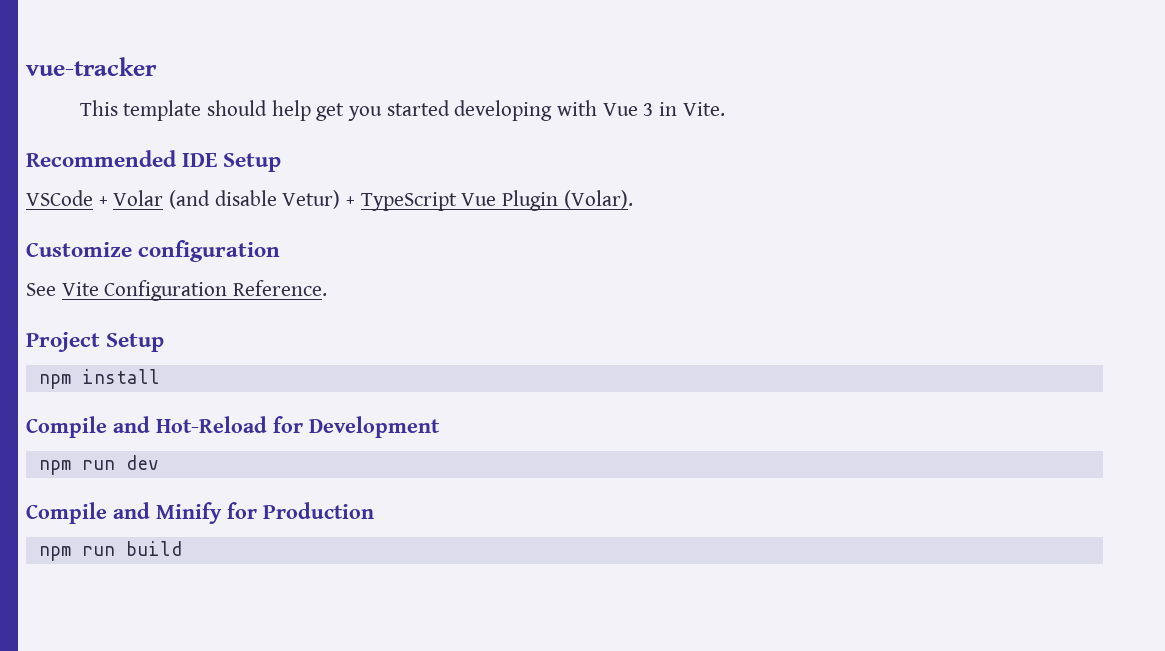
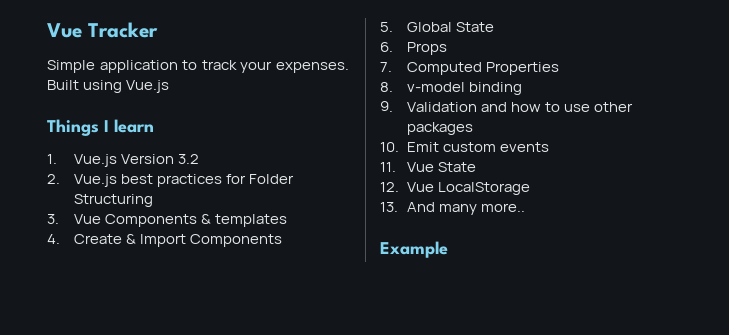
- vue-tracker
- This template should help get you started developing with Vue 3 in Vite.
- Recommended IDE Setup
- VSCode + Volar (and disable Vetur) + TypeScript Vue Plugin (Volar).
- Customize configuration
- See Vite Configuration Reference.
- Project Setup
- npm install
- Compile and Hot-Reload for Development
- npm run dev
- Compile and Minify for Production
- npm run build
+ Vue Tracker
+ Simple application to track your expenses. Built using Vue.js
+ Things I learn
+ 1. Vue.js Version 3.2
+ 2. Vue.js best practices for Folder Structuring
+ 3. Vue Components & templates
+ 4. Create & Import Components
+ 5. Global State
+ 6. Props
+ 7. Computed Properties
+ 8. v-model binding
+ 9. Validation and how to use other packages
+ 10. Emit custom events
+ 11. Vue State
+ 12. Vue LocalStorage
+ 13. And many more..
+ Example

